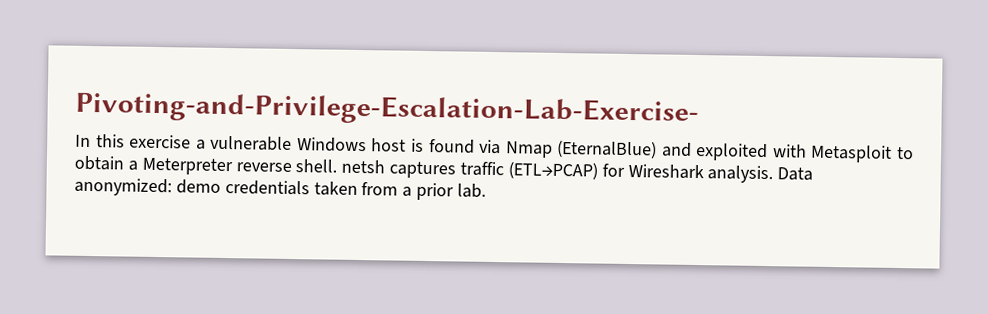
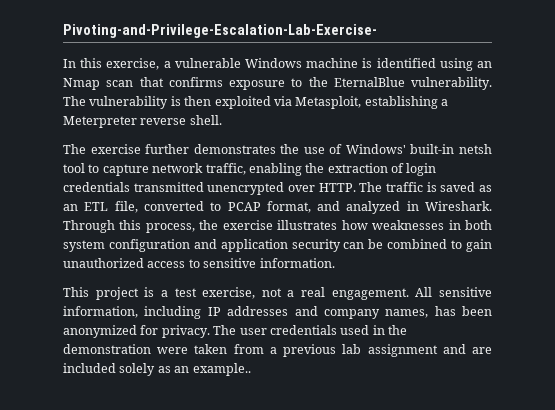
- In this exercise a vulnerable Windows host is found via Nmap (EternalBlue) and exploited with Metasploit to obtain a Meterpreter reverse shell. netsh captures traffic (ETL→PCAP) for Wireshark analysis. Data anonymized: demo credentials taken from a prior lab.
+ In this exercise, a vulnerable Windows machine is identified using an Nmap scan that confirms exposure to the EternalBlue vulnerability. The vulnerability is then exploited via Metasploit, establishing a Meterpreter reverse shell.
+ The exercise further demonstrates the use of Windows' built-in netsh tool to capture network traffic, enabling the extraction of login credentials transmitted unencrypted over HTTP. The traffic is saved as an ETL file, converted to PCAP format, and analyzed in Wireshark. Through this process, the exercise illustrates how weaknesses in both system configuration and application security can be combined to gain unauthorized access to sensitive information.
+ This project is a test exercise, not a real engagement. All sensitive information, including IP addresses and company names, has been anonymized for privacy. The user credentials used in the demonstration were taken from a previous lab assignment and are included solely as an example..

